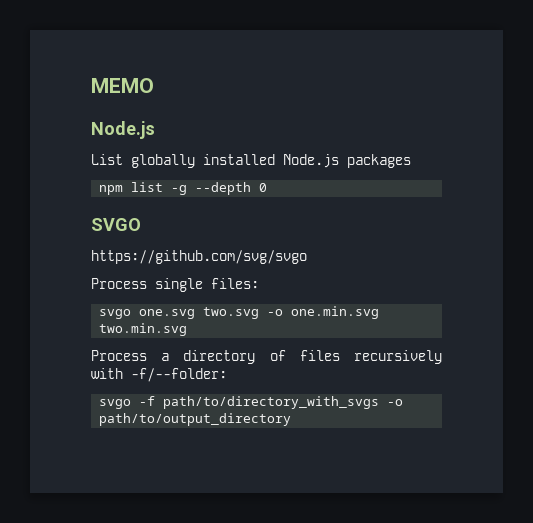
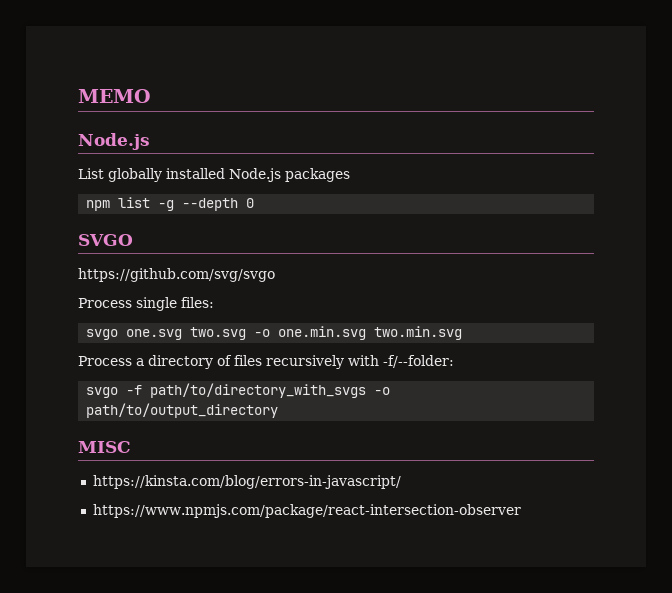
+ MISC
+ https://kinsta.com/blog/errors-in-javascript/
+ https://www.npmjs.com/package/react-intersection-observer

